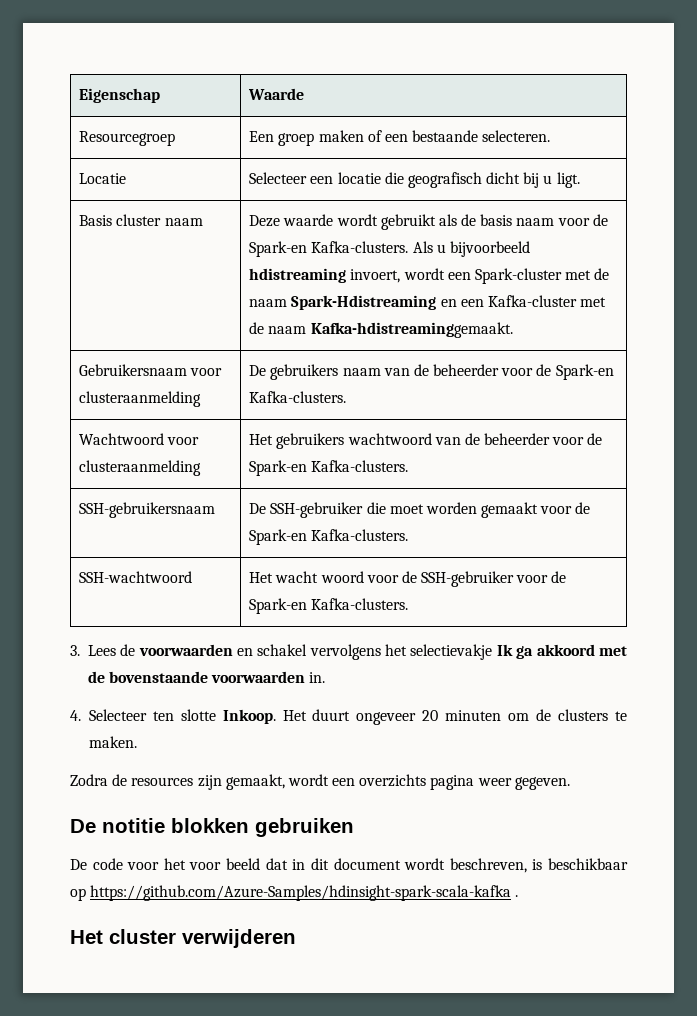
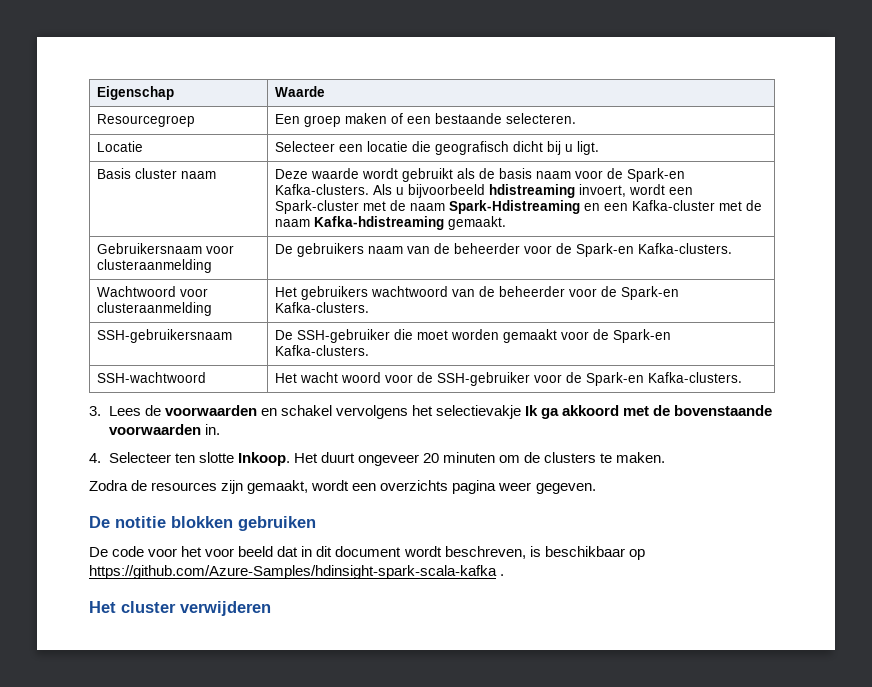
- Basis cluster naam | Deze waarde wordt gebruikt als de basis naam voor de Spark-en Kafka-clusters. Als u bijvoorbeeld hdistreaming invoert, wordt een Spark-cluster met de naam Spark-Hdistreaming en een Kafka-cluster met de naam Kafka-hdistreaminggemaakt.
+ Basis cluster naam | Deze waarde wordt gebruikt als de basis naam voor de Spark-en Kafka-clusters. Als u bijvoorbeeld hdistreaming invoert, wordt een Spark-cluster met de naam Spark-Hdistreaming en een Kafka-cluster met de naam Kafka-hdistreaming gemaakt.

